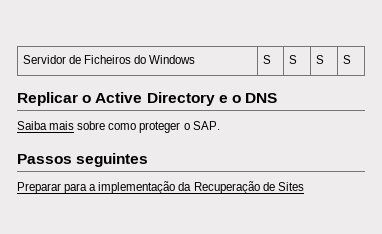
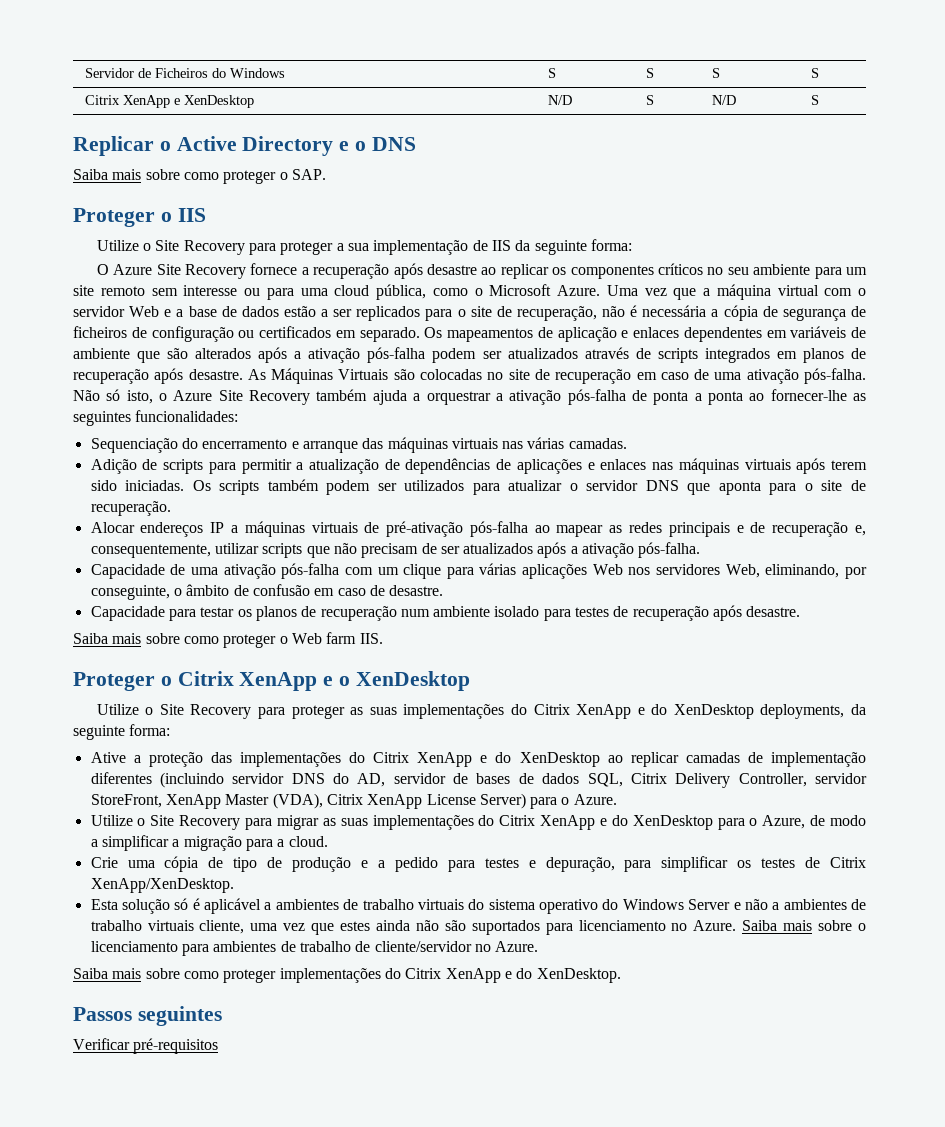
+ Citrix XenApp e XenDesktop | N/D | S | N/D | S
+ Proteger o IIS
+ Utilize o Site Recovery para proteger a sua implementação de IIS da seguinte forma:
+ O Azure Site Recovery fornece a recuperação após desastre ao replicar os componentes críticos no seu ambiente para um site remoto sem interesse ou para uma cloud pública, como o Microsoft Azure. Uma vez que a máquina virtual com o servidor Web e a base de dados estão a ser replicados para o site de recuperação, não é necessária a cópia de segurança de ficheiros de configuração ou certificados em separado. Os mapeamentos de aplicação e enlaces dependentes em variáveis de ambiente que são alterados após a ativação pós-falha podem ser atualizados através de scripts integrados em planos de recuperação após desastre. As Máquinas Virtuais são colocadas no site de recuperação em caso de uma ativação pós-falha. Não só isto, o Azure Site Recovery também ajuda a orquestrar a ativação pós-falha de ponta a ponta ao fornecer-lhe as seguintes funcionalidades:
+ Sequenciação do encerramento e arranque das máquinas virtuais nas várias camadas.
+ Adição de scripts para permitir a atualização de dependências de aplicações e enlaces nas máquinas virtuais após terem sido iniciadas. Os scripts também podem ser utilizados para atualizar o servidor DNS que aponta para o site de recuperação.
+ Alocar endereços IP a máquinas virtuais de pré-ativação pós-falha ao mapear as redes principais e de recuperação e, consequentemente, utilizar scripts que não precisam de ser atualizados após a ativação pós-falha.
+ Capacidade de uma ativação pós-falha com um clique para várias aplicações Web nos servidores Web, eliminando, por conseguinte, o âmbito de confusão em caso de desastre.
+ Capacidade para testar os planos de recuperação num ambiente isolado para testes de recuperação após desastre.
+ Saiba mais sobre como proteger o Web farm IIS.
+ Proteger o Citrix XenApp e o XenDesktop
+ Utilize o Site Recovery para proteger as suas implementações do Citrix XenApp e do XenDesktop deployments, da seguinte forma:
+ Ative a proteção das implementações do Citrix XenApp e do XenDesktop ao replicar camadas de implementação diferentes (incluindo servidor DNS do AD, servidor de bases de dados SQL, Citrix Delivery Controller, servidor StoreFront, XenApp Master (VDA), Citrix XenApp License Server) para o Azure.
+ Utilize o Site Recovery para migrar as suas implementações do Citrix XenApp e do XenDesktop para o Azure, de modo a simplificar a migração para a cloud.
+ Crie uma cópia de tipo de produção e a pedido para testes e depuração, para simplificar os testes de Citrix XenApp/XenDesktop.
+ Esta solução só é aplicável a ambientes de trabalho virtuais do sistema operativo do Windows Server e não a ambientes de trabalho virtuais cliente, uma vez que estes ainda não são suportados para licenciamento no Azure. Saiba mais sobre o licenciamento para ambientes de trabalho de cliente/servidor no Azure.
+ Saiba mais sobre como proteger implementações do Citrix XenApp e do XenDesktop.
  Passos seguintes
- Preparar para a implementação da Recuperação de Sites
+ Verificar pré-requisitos

